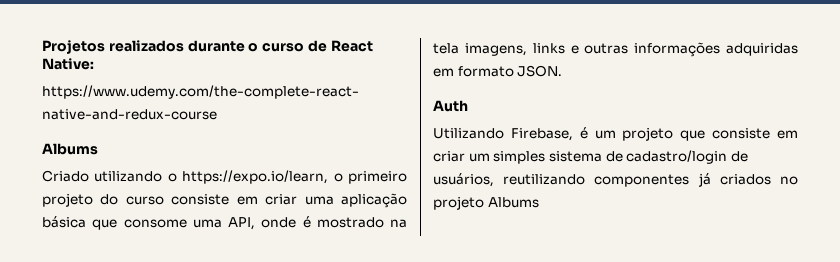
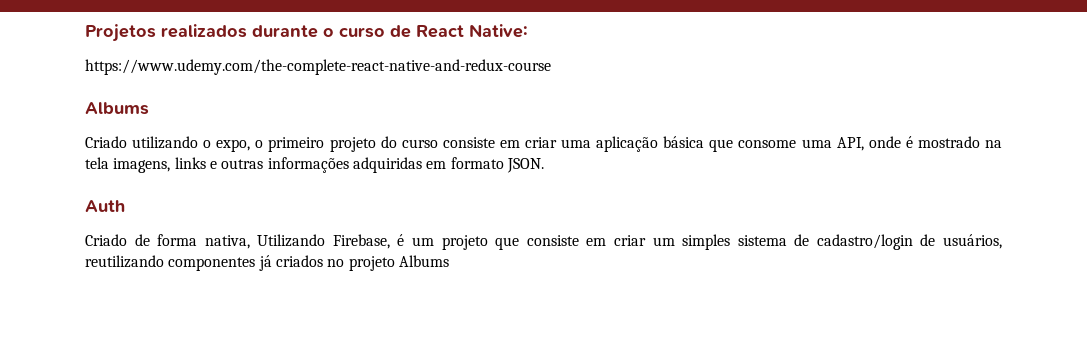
- Criado utilizando o https://expo.io/learn, o primeiro projeto do curso consiste em criar uma aplicação básica que consome uma API, onde é mostrado na tela imagens, links e outras informações adquiridas em formato JSON.
+ Criado utilizando o expo, o primeiro projeto do curso consiste em criar uma aplicação básica que consome uma API, onde é mostrado na tela imagens, links e outras informações adquiridas em formato JSON.
- Utilizando Firebase, é um projeto que consiste em criar um simples sistema de cadastro/login de usuários, reutilizando componentes já criados no projeto Albums
+ Criado de forma nativa, Utilizando Firebase, é um projeto que consiste em criar um simples sistema de cadastro/login de usuários, reutilizando componentes já criados no projeto Albums

